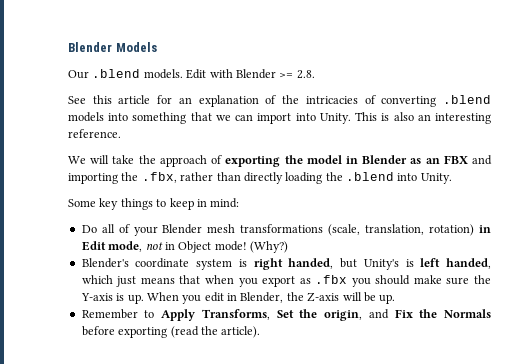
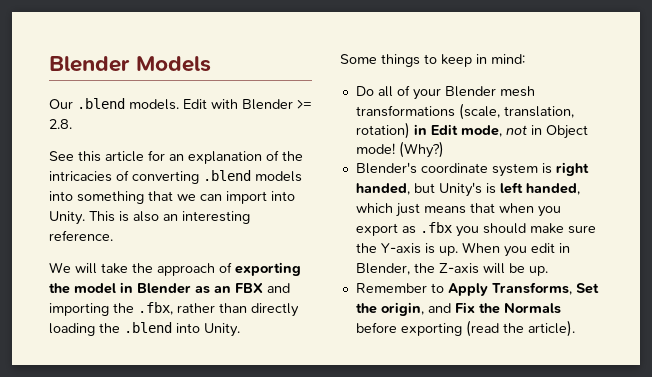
- Some key things to keep in mind:
+ Some things to keep in mind:

